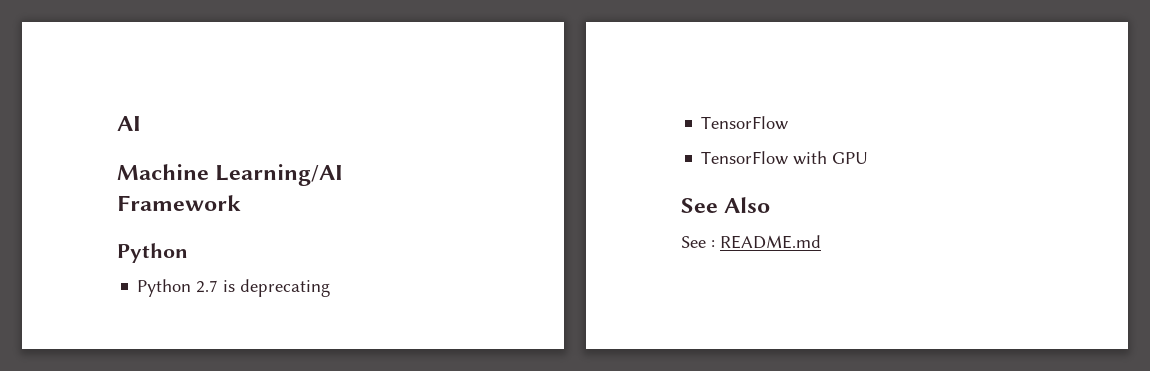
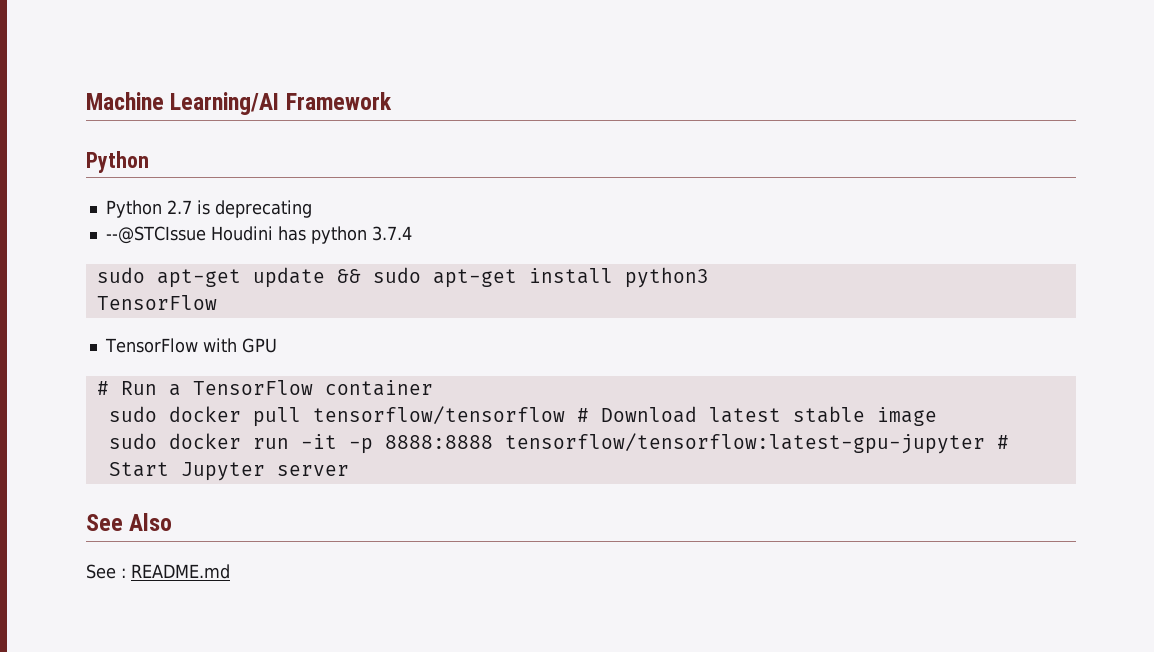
- AI
  Python 2.7 is deprecating
+ --@STCIssue Houdini has python 3.7.4
+ sudo apt-get update && sudo apt-get install python3
  TensorFlow
  TensorFlow with GPU
+ # Run a TensorFlow container
+ sudo docker pull tensorflow/tensorflow # Download latest stable image
+ sudo docker run -it -p 8888:8888 tensorflow/tensorflow:latest-gpu-jupyter # Start Jupyter server

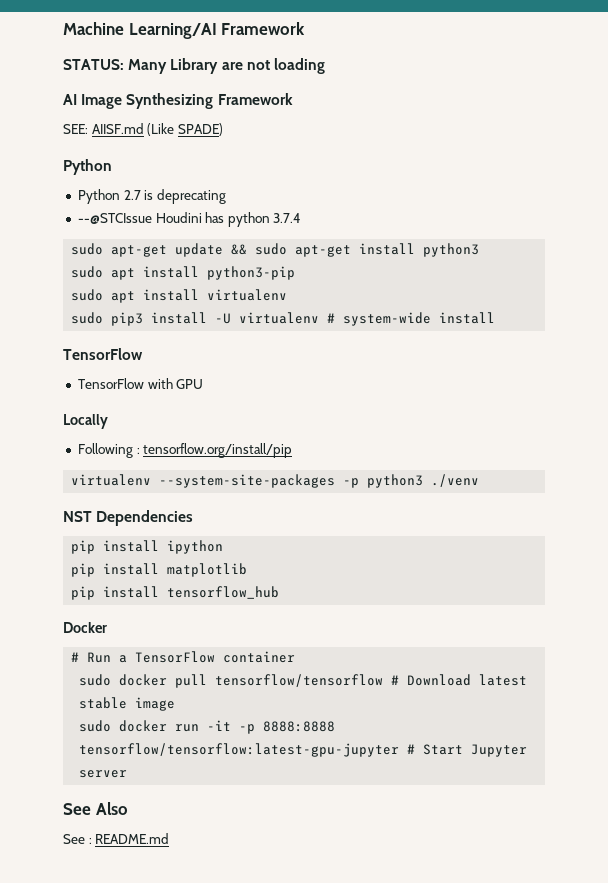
+ STATUS: Many Library are not loading
+ AI Image Synthesizing Framework
+ SEE: AIISF.md (Like SPADE)
  sudo apt-get update && sudo apt-get install python3
+ sudo apt install python3-pip
+ sudo apt install virtualenv
+ sudo pip3 install -U virtualenv # system-wide install
  TensorFlow
  TensorFlow with GPU
+ Locally
+ Following : tensorflow.org/install/pip
+ virtualenv --system-site-packages -p python3 ./venv
+ NST Dependencies
+ pip install ipython
+ pip install matplotlib
+ pip install tensorflow_hub
+ Docker

